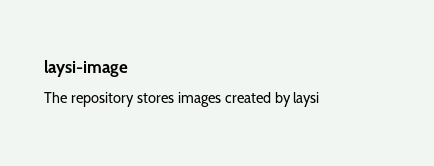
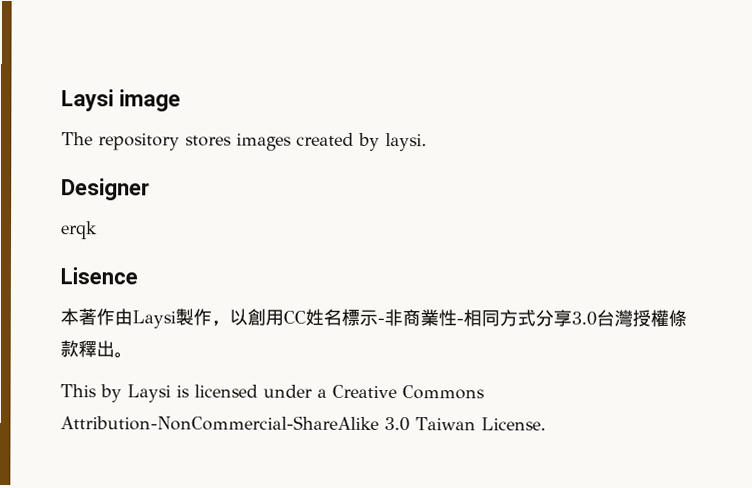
- laysi-image
+ Laysi image
- The repository stores images created by laysi
+ The repository stores images created by laysi.
+ Designer
+ erqk
+ Lisence
+ 本著作由Laysi製作，以創用CC姓名標示-非商業性-相同方式分享3.0台灣授權條款釋出。
+ This by Laysi is licensed under a Creative Commons Attribution-NonCommercial-ShareAlike 3.0 Taiwan License.

